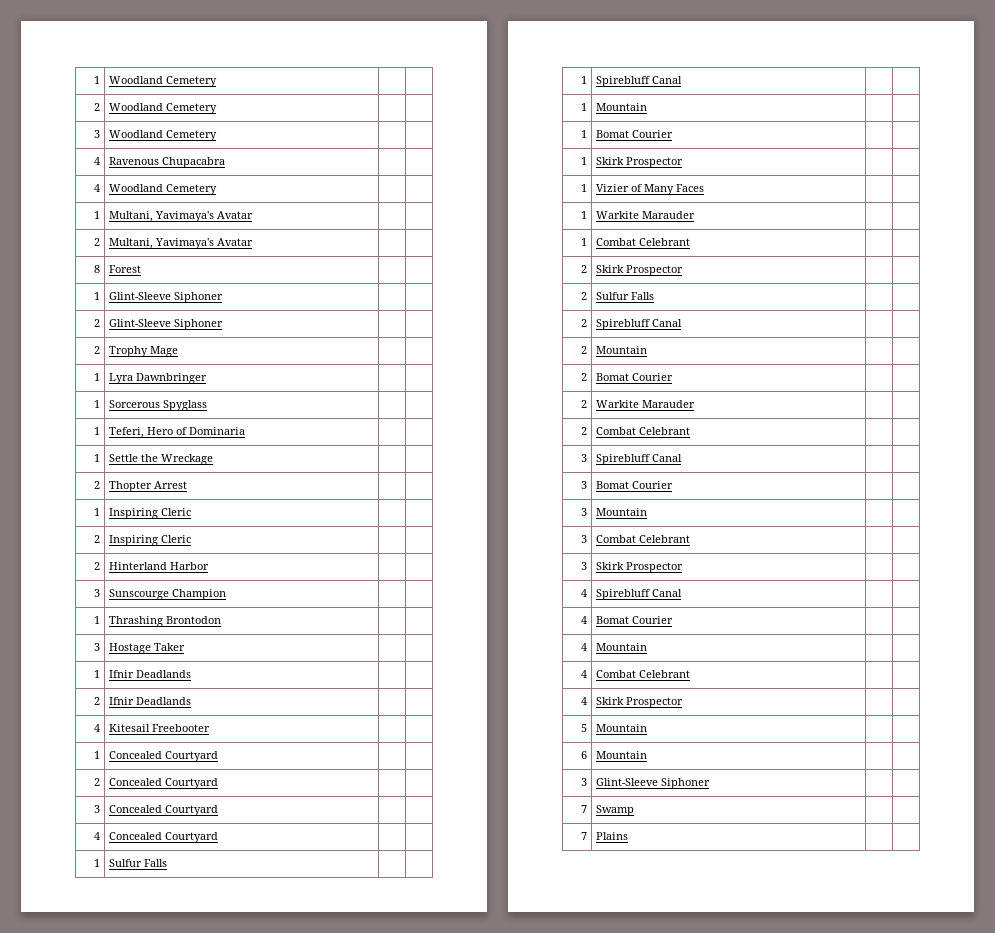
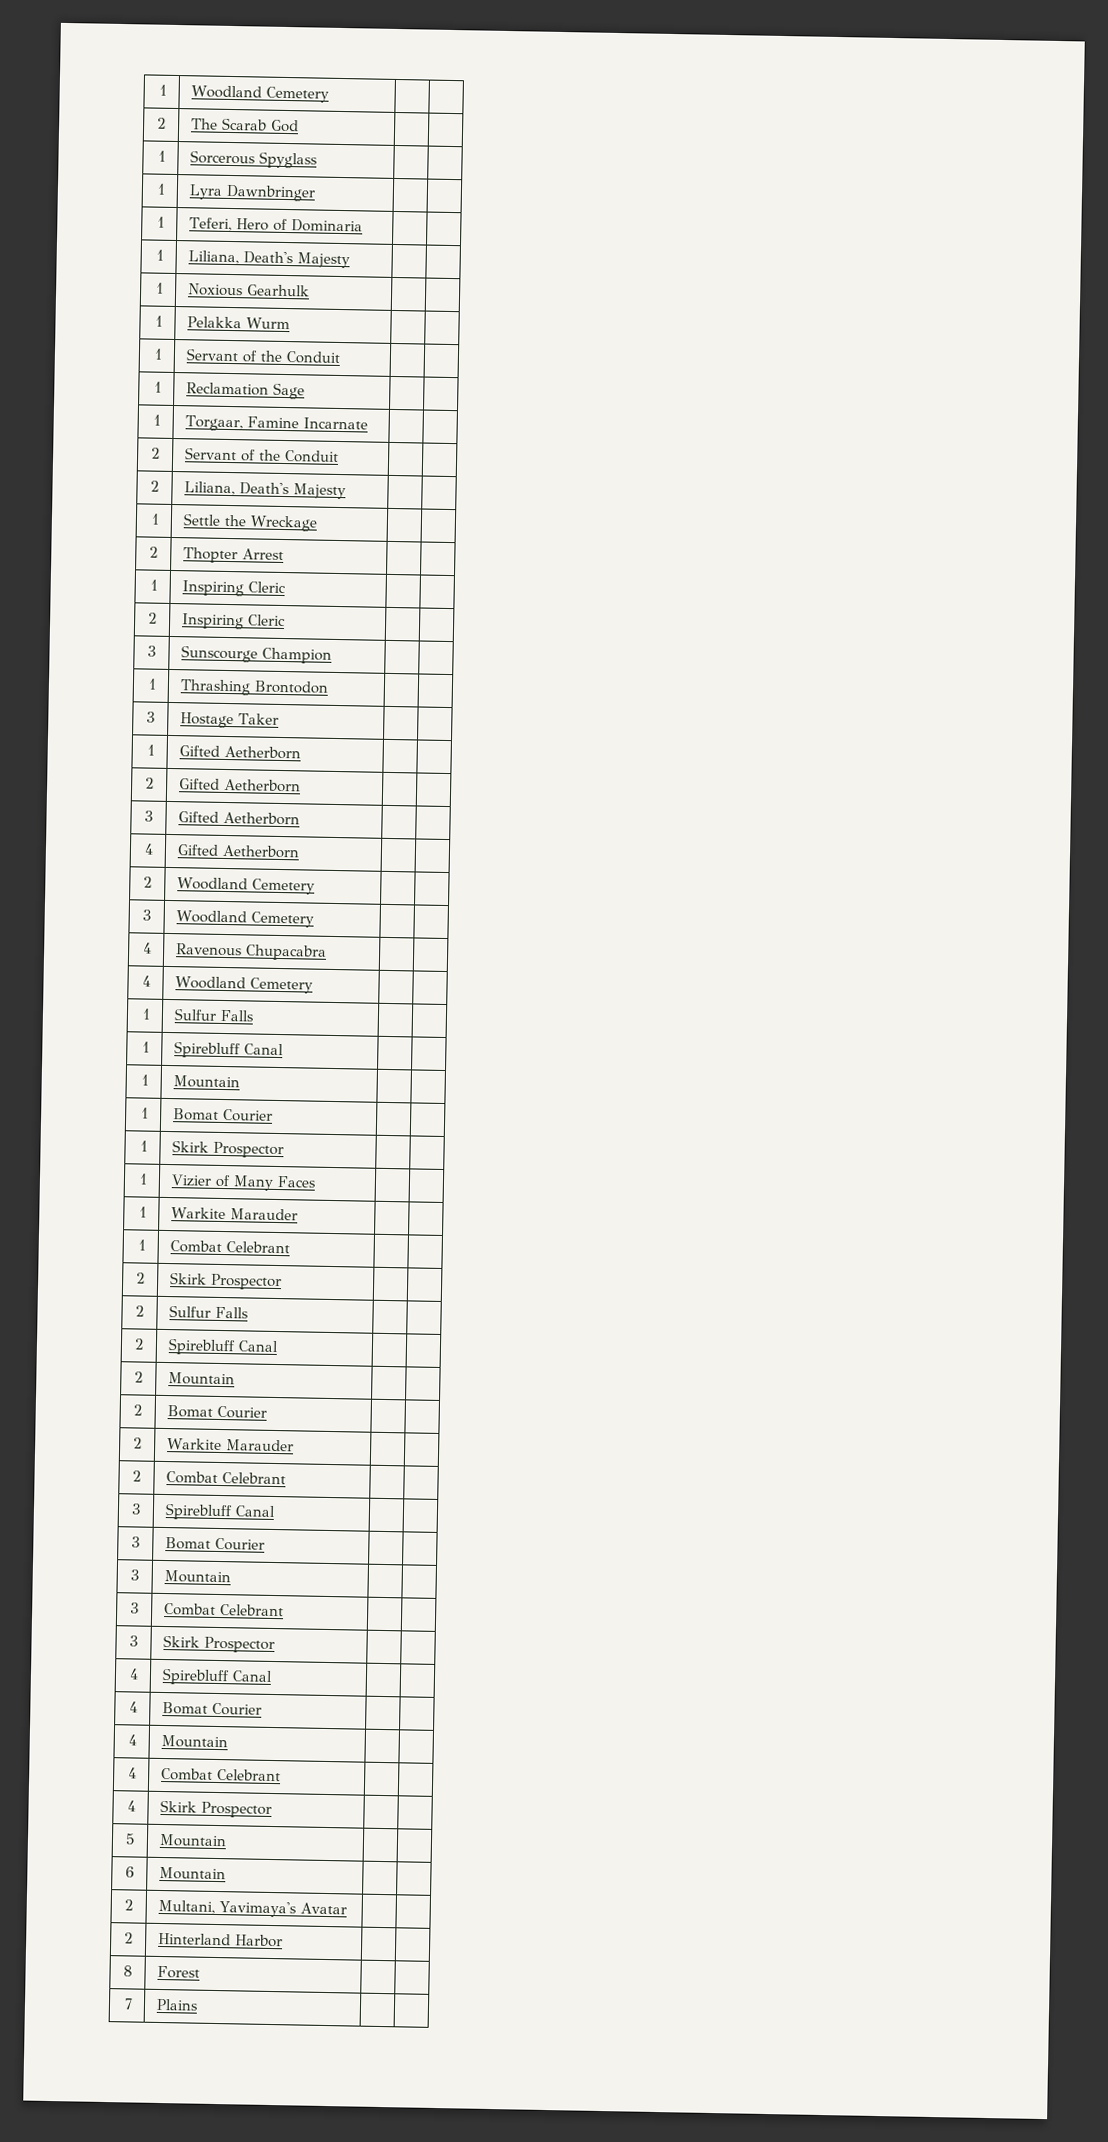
- 2 | Woodland Cemetery | |
- 3 | Woodland Cemetery | |
- 4 | Ravenous Chupacabra | |
- 4 | Woodland Cemetery | |
- 1 | Multani, Yavimaya's Avatar | |
- 2 | Multani, Yavimaya's Avatar | |
- 8 | Forest | |
- 1 | Glint-Sleeve Siphoner | |
- 2 | Glint-Sleeve Siphoner | |
- 2 | Trophy Mage | |
+ 2 | The Scarab God | |
+ 1 | Sorcerous Spyglass | |
  1 | Lyra Dawnbringer | |
- 1 | Sorcerous Spyglass | |
  1 | Teferi, Hero of Dominaria | |
+ 1 | Liliana, Death's Majesty | |
+ 1 | Noxious Gearhulk | |
+ 1 | Pelakka Wurm | |
+ 1 | Servant of the Conduit | |
+ 1 | Reclamation Sage | |
+ 1 | Torgaar, Famine Incarnate | |
+ 2 | Servant of the Conduit | |
+ 2 | Liliana, Death's Majesty | |
- 2 | Hinterland Harbor | |
- 1 | Ifnir Deadlands | |
- 2 | Ifnir Deadlands | |
- 4 | Kitesail Freebooter | |
- 1 | Concealed Courtyard | |
- 2 | Concealed Courtyard | |
- 3 | Concealed Courtyard | |
- 4 | Concealed Courtyard | |
+ 1 | Gifted Aetherborn | |
+ 2 | Gifted Aetherborn | |
+ 3 | Gifted Aetherborn | |
+ 4 | Gifted Aetherborn | |
+ 2 | Woodland Cemetery | |
+ 3 | Woodland Cemetery | |
+ 4 | Ravenous Chupacabra | |
+ 4 | Woodland Cemetery | |
- 3 | Glint-Sleeve Siphoner | |
- 7 | Swamp | |
+ 2 | Multani, Yavimaya's Avatar | |
+ 2 | Hinterland Harbor | |
+ 8 | Forest | |

